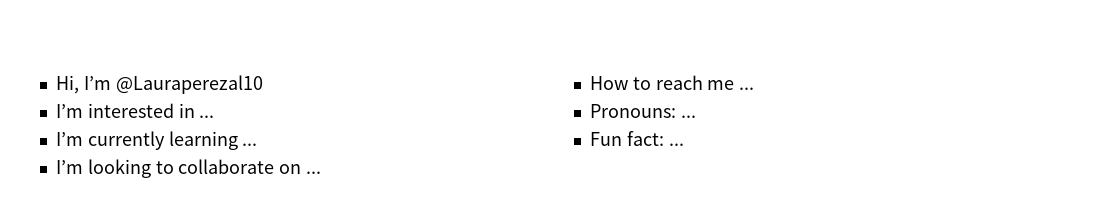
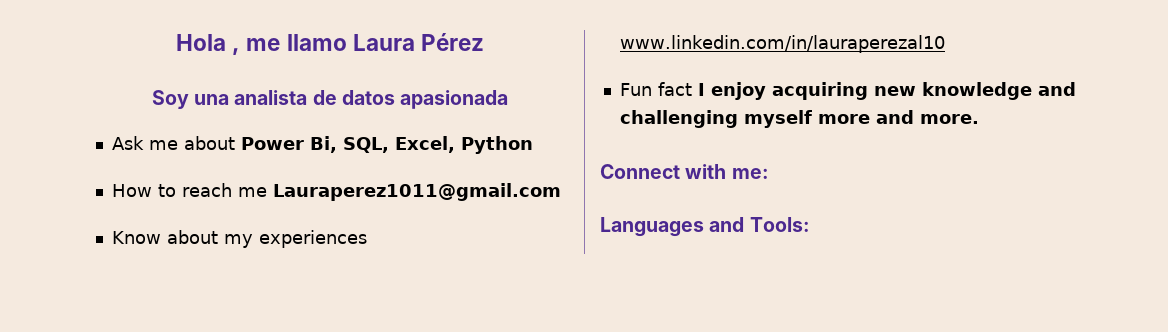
- Hi, I’m @Lauraperezal10
- I’m interested in ...
- I’m currently learning ...
- I’m looking to collaborate on ...
- How to reach me ...
- Pronouns: ...
- Fun fact: ...
+ Hola , me llamo Laura Pérez
+ Soy una analista de datos apasionada
+ Ask me about Power Bi, SQL, Excel, Python
+ How to reach me Lauraperez1011@gmail.com
+ Know about my experiences www.linkedin.com/in/lauraperezal10
+ Fun fact I enjoy acquiring new knowledge and challenging myself more and more.
+ Connect with me:
+ Languages and Tools:

